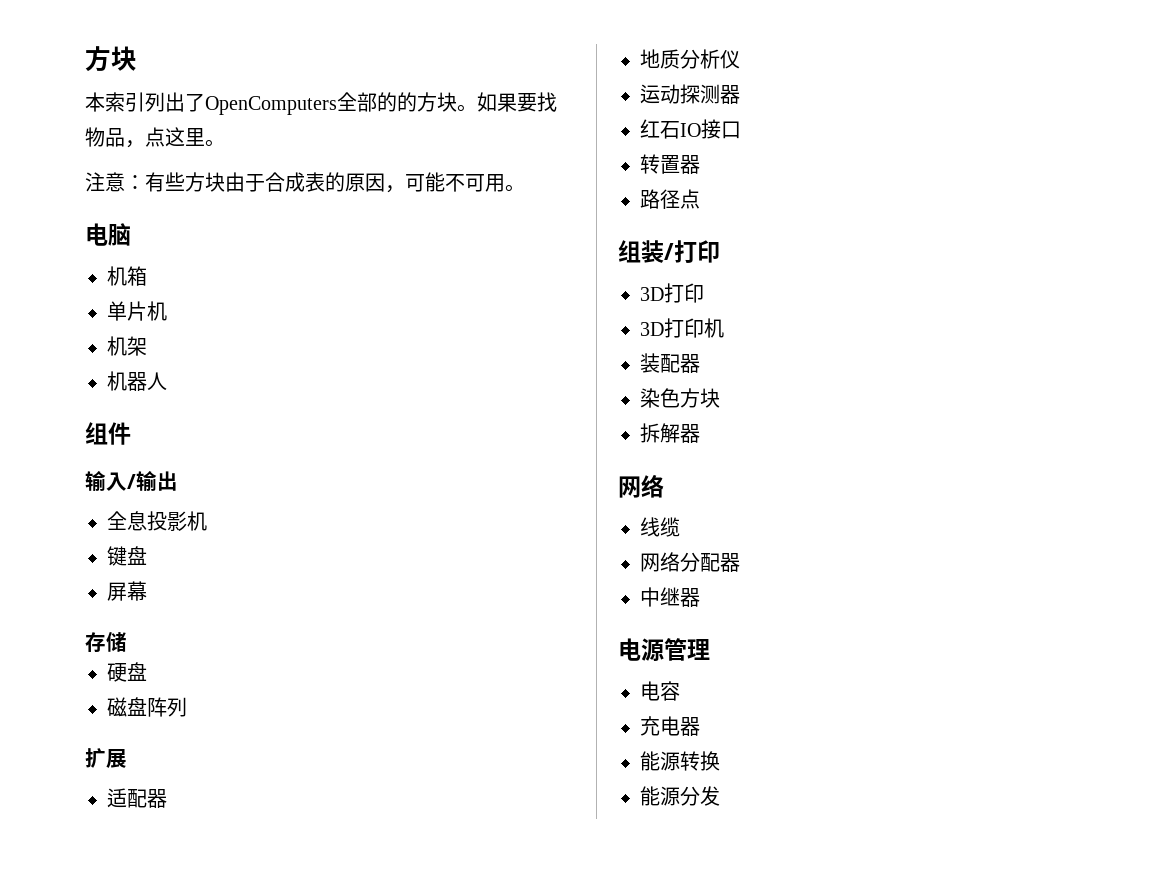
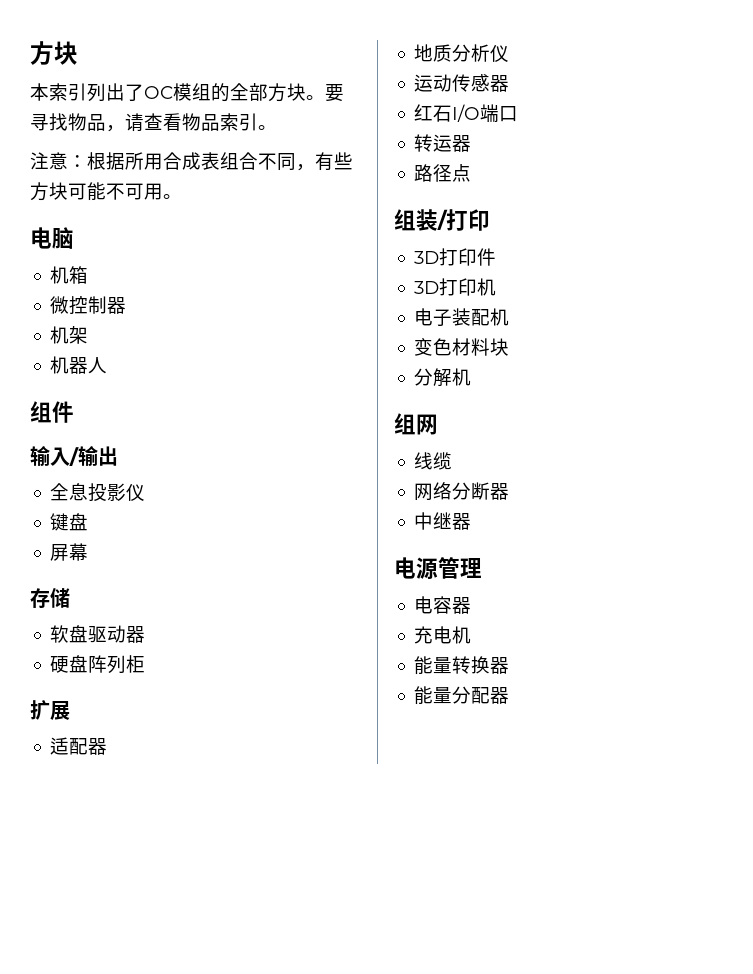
- 本索引列出了OpenComputers全部的的方块。如果要找物品，点这里。
- 注意：有些方块由于合成表的原因，可能不可用。
+ 本索引列出了OC模组的全部方块。要寻找物品，请查看物品索引。
+ 注意：根据所用合成表组合不同，有些方块可能不可用。
- 单片机
+ 微控制器
- 全息投影机
+ 全息投影仪
+ 软盘驱动器
- 硬盘
- 磁盘阵列
+ 硬盘阵列柜
- 运动探测器
+ 运动传感器
- 红石IO接口
+ 红石I/O端口
- 转置器
+ 转运器
  组装/打印
- 3D打印
+ 3D打印件
- 装配器
- 染色方块
- 拆解器
- 网络
+ 电子装配机
+ 变色材料块
+ 分解机
+ 组网
- 网络分配器
+ 网络分断器
- 电容
+ 电容器
- 充电器
+ 充电机
+ 能量转换器
- 能源转换
- 能源分发
+ 能量分配器

